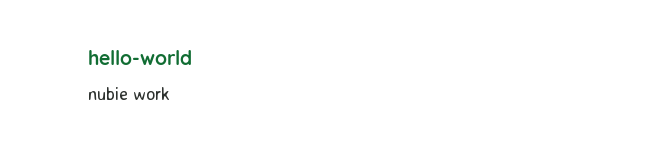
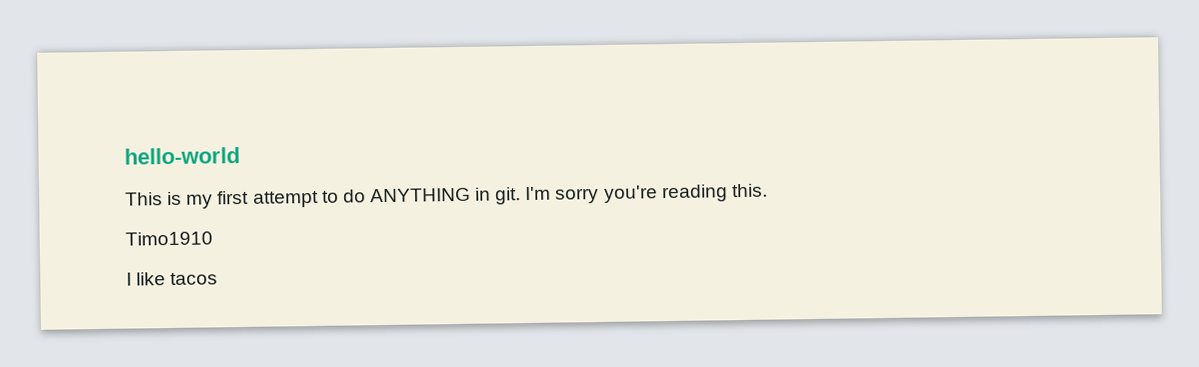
- nubie work
+ This is my first attempt to do ANYTHING in git. I'm sorry you're reading this.
+ Timo1910
+ I like tacos

